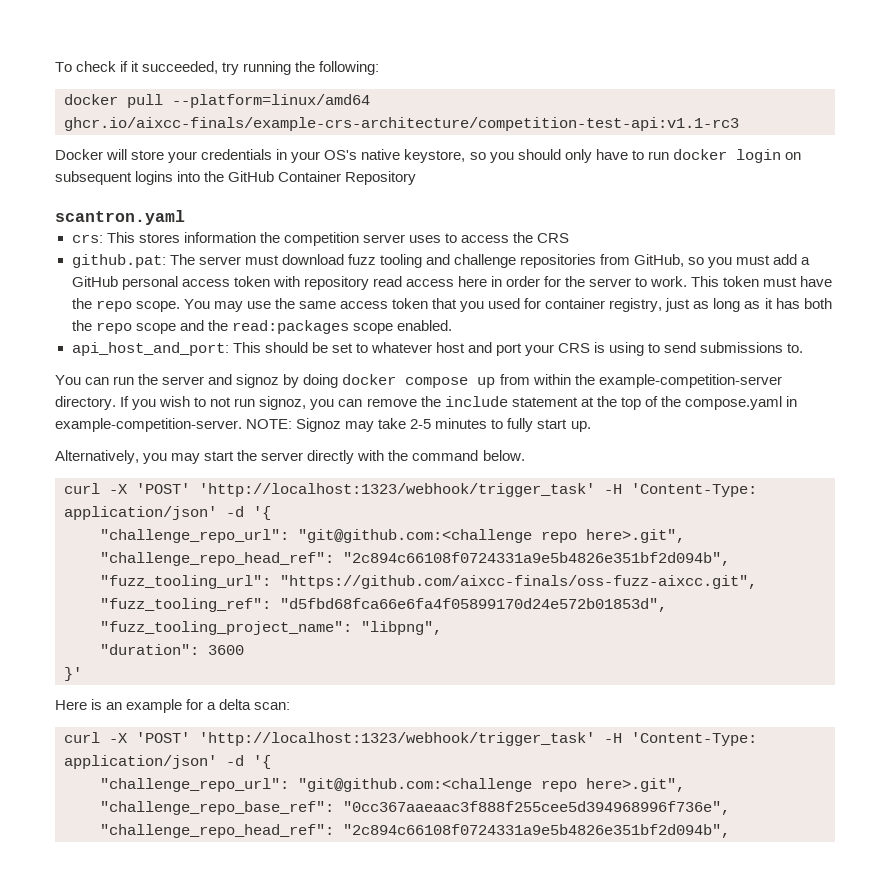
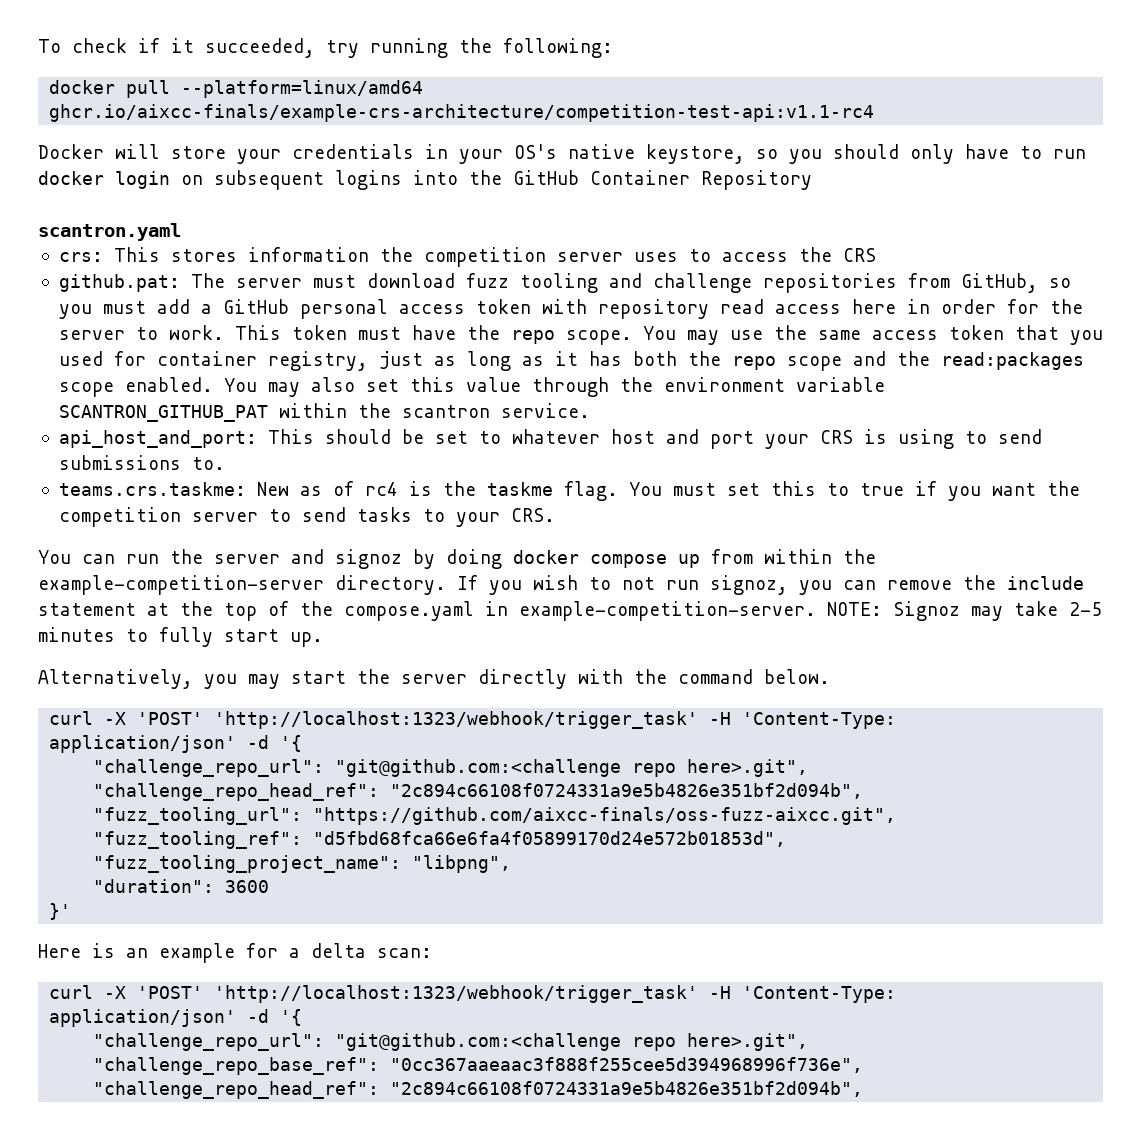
- docker pull --platform=linux/amd64 ghcr.io/aixcc-finals/example-crs-architecture/competition-test-api:v1.1-rc3
+ docker pull --platform=linux/amd64 ghcr.io/aixcc-finals/example-crs-architecture/competition-test-api:v1.1-rc4
+ You may also set this value through the environment variable SCANTRON_GITHUB_PAT within the scantron service.
+ teams.crs.taskme: New as of rc4 is the taskme flag. You must set this to true if you want the competition server to send tasks to your CRS.

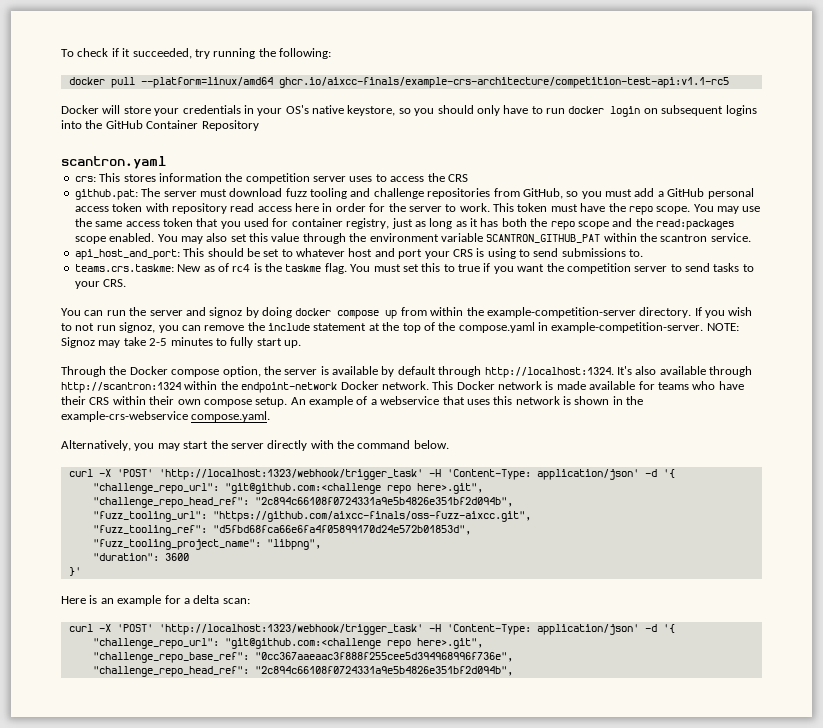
- docker pull --platform=linux/amd64 ghcr.io/aixcc-finals/example-crs-architecture/competition-test-api:v1.1-rc4
+ docker pull --platform=linux/amd64 ghcr.io/aixcc-finals/example-crs-architecture/competition-test-api:v1.1-rc5
+ Through the Docker compose option, the server is available by default through http://localhost:1324. It's also available through http://scantron:1324 within the endpoint-network Docker network. This Docker network is made available for teams who have their CRS within their own compose setup. An example of a webservice that uses this network is shown in the example-crs-webservice compose.yaml.

